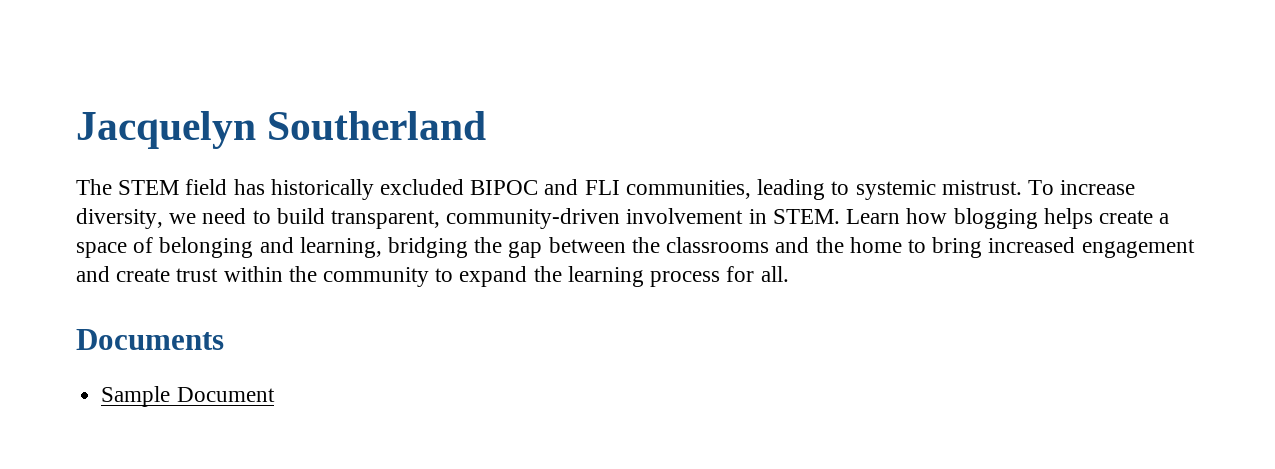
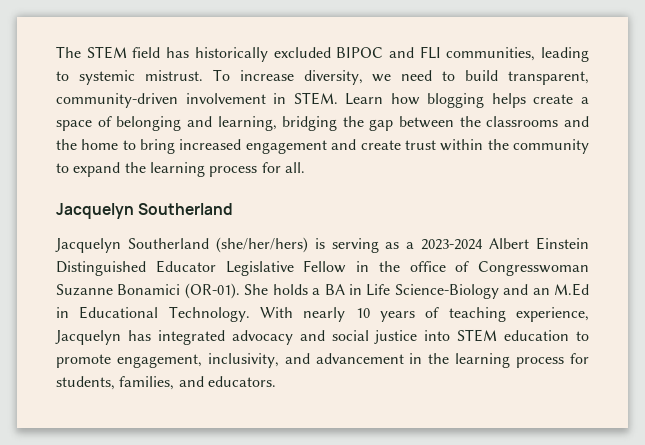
- Jacquelyn Southerland
  Learn how blogging helps create a space of belonging and learning, bridging the gap between the classrooms and the home to bring increased engagement and create trust within the community to expand the learning process for all.
- Documents
- Sample Document
+ Jacquelyn Southerland
+ Jacquelyn Southerland (she/her/hers) is serving as a 2023-2024 Albert Einstein Distinguished Educator Legislative Fellow in the office of Congresswoman Suzanne Bonamici (OR-01). She holds a BA in Life Science-Biology and an M.Ed in Educational Technology. With nearly 10 years of teaching experience, Jacquelyn has integrated advocacy and social justice into STEM education to promote engagement, inclusivity, and advancement in the learning process for students, families, and educators.

